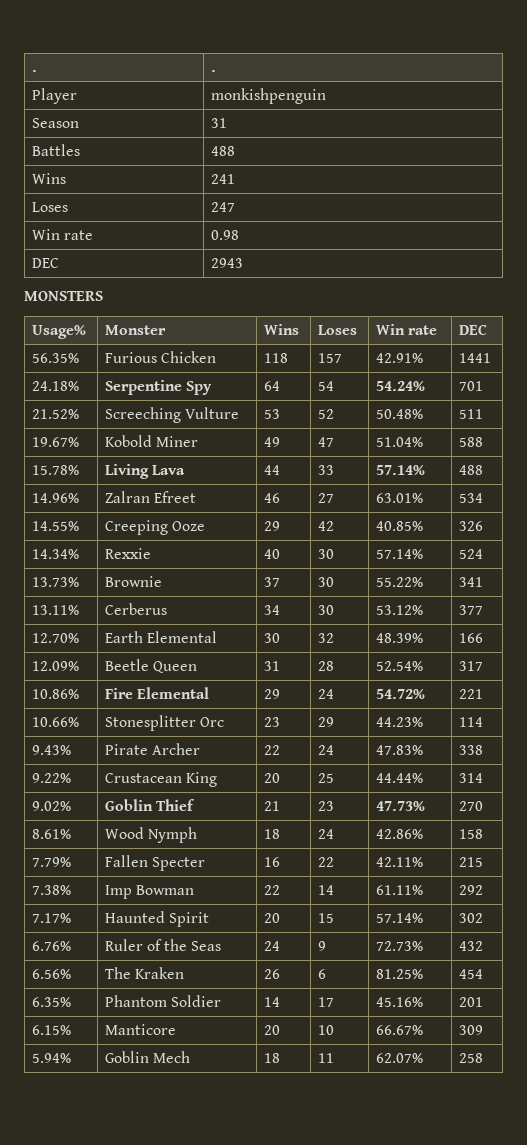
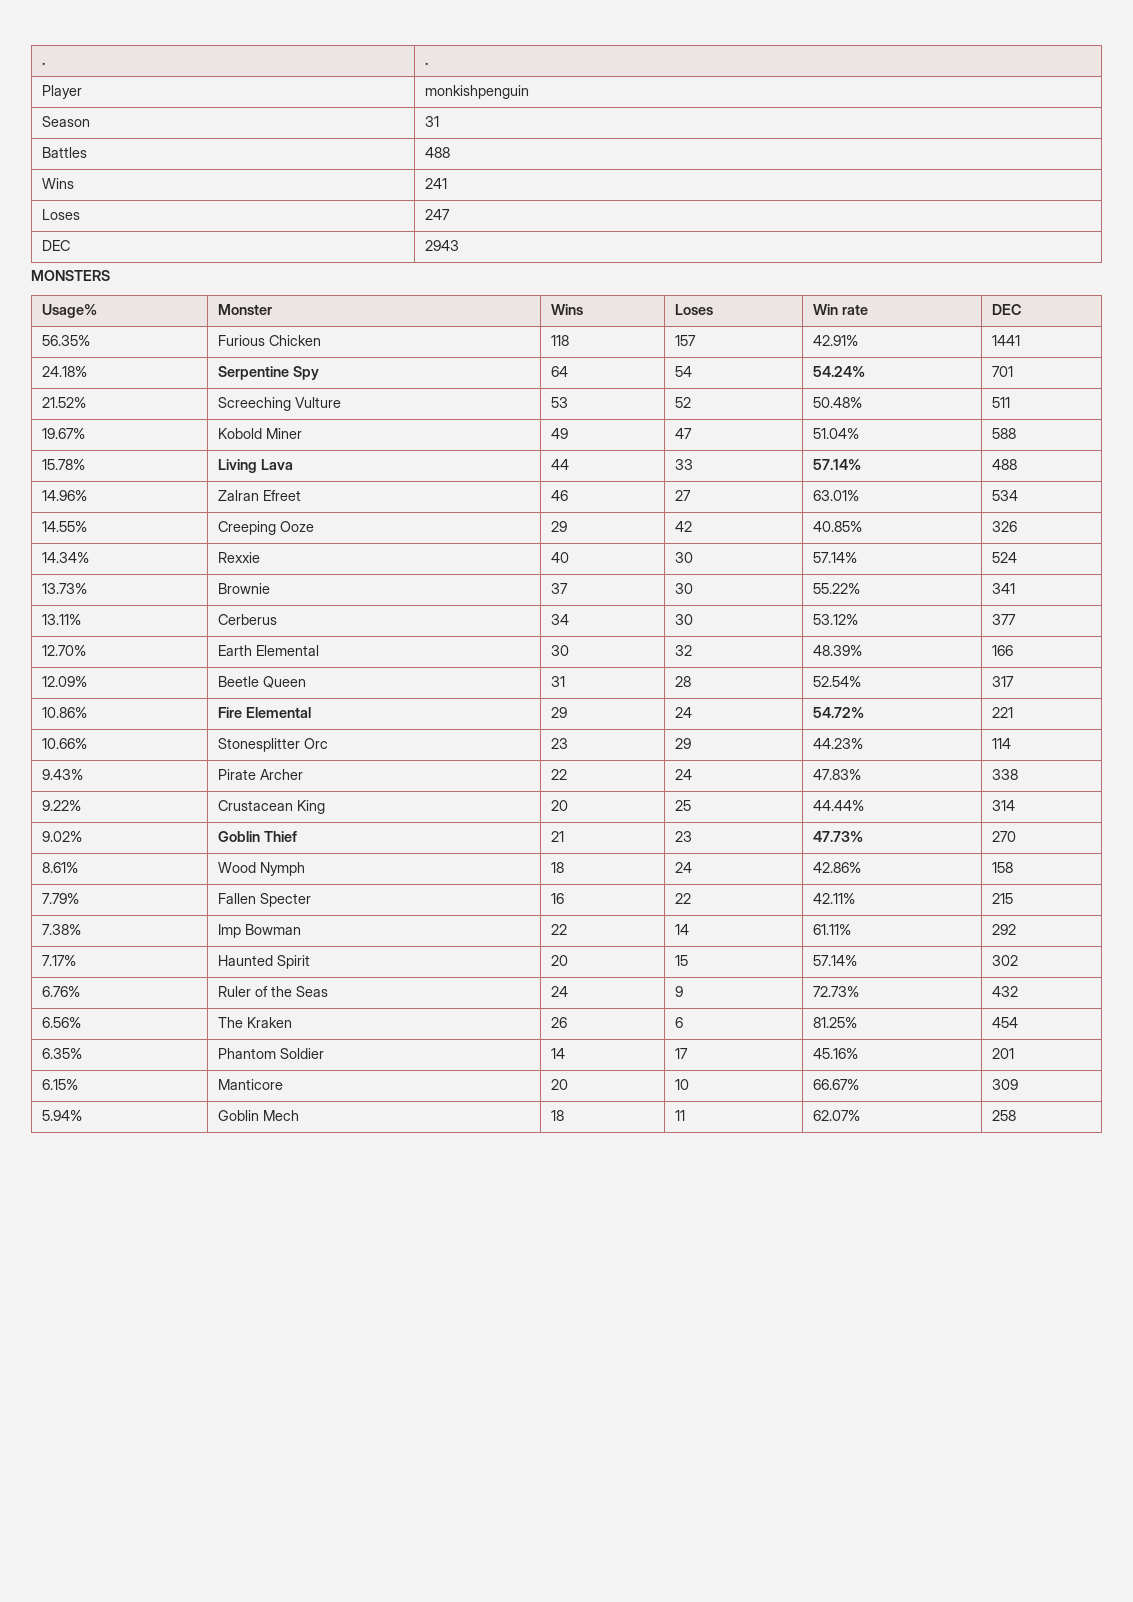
- Win rate | 0.98

